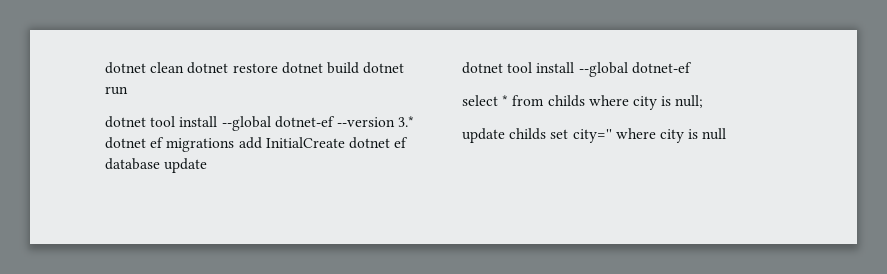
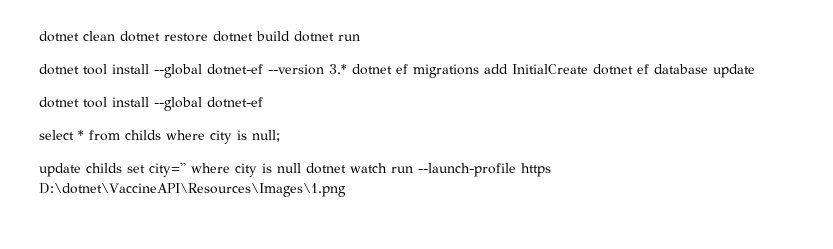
- update childs set city='' where city is null
+ update childs set city='' where city is null dotnet watch run --launch-profile https D:\dotnet\VaccineAPI\Resources\Images\1.png

